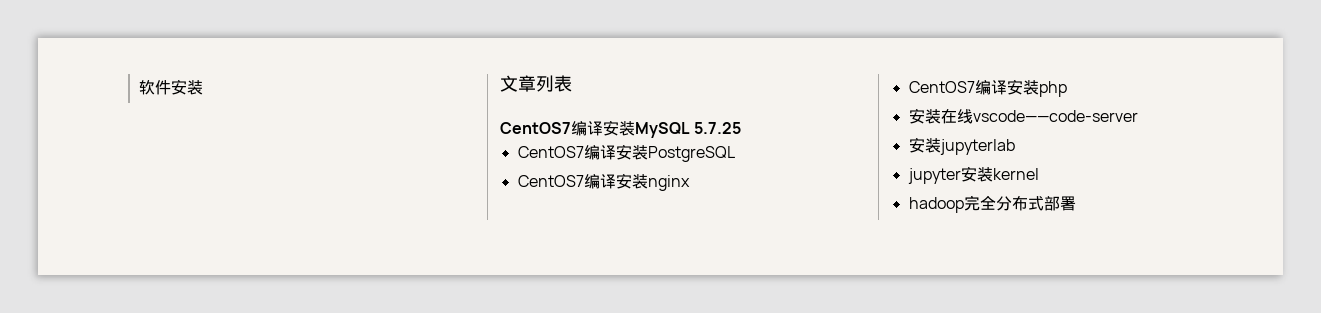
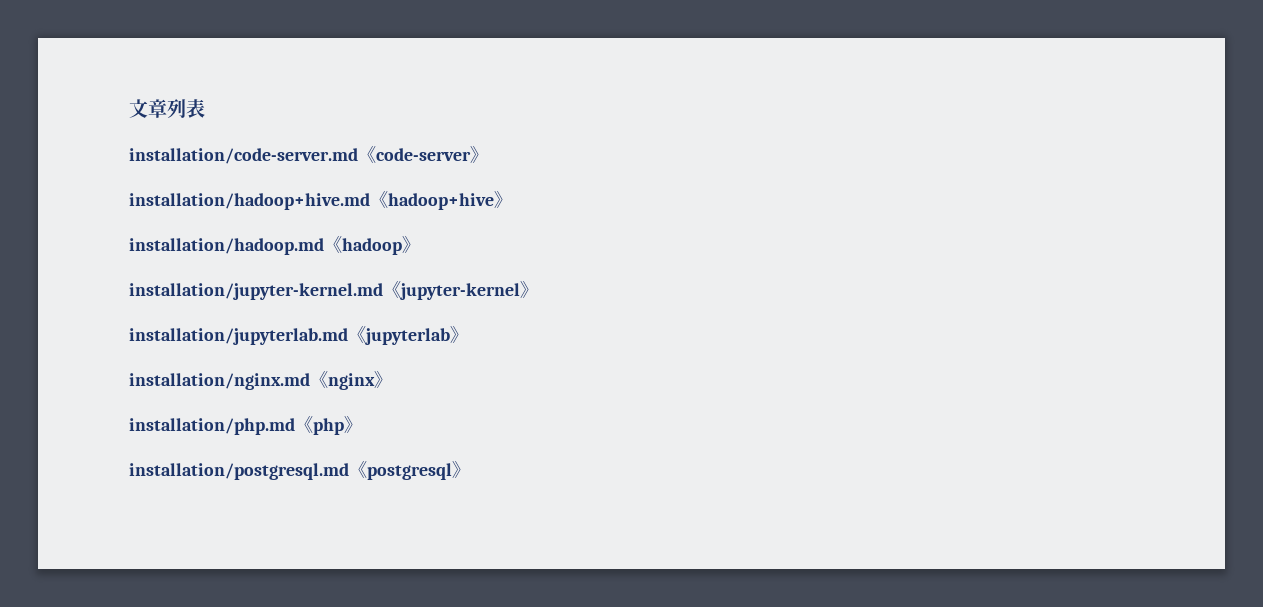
- 软件安装
- CentOS7编译安装MySQL 5.7.25
- CentOS7编译安装PostgreSQL
- CentOS7编译安装nginx
- CentOS7编译安装php
- 安装在线vscode——code-server
- 安装jupyterlab
- jupyter安装kernel
- hadoop完全分布式部署
+ installation/code-server.md《code-server》
+ installation/hadoop+hive.md《hadoop+hive》
+ installation/hadoop.md《hadoop》
+ installation/jupyter-kernel.md《jupyter-kernel》
+ installation/jupyterlab.md《jupyterlab》
+ installation/nginx.md《nginx》
+ installation/php.md《php》
+ installation/postgresql.md《postgresql》

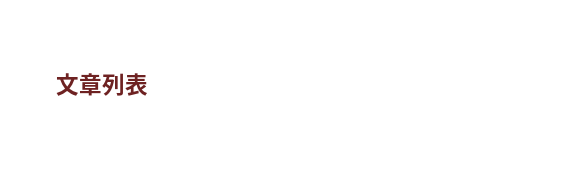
- installation/code-server.md《code-server》
- installation/hadoop+hive.md《hadoop+hive》
- installation/hadoop.md《hadoop》
- installation/jupyter-kernel.md《jupyter-kernel》
- installation/jupyterlab.md《jupyterlab》
- installation/nginx.md《nginx》
- installation/php.md《php》
- installation/postgresql.md《postgresql》

